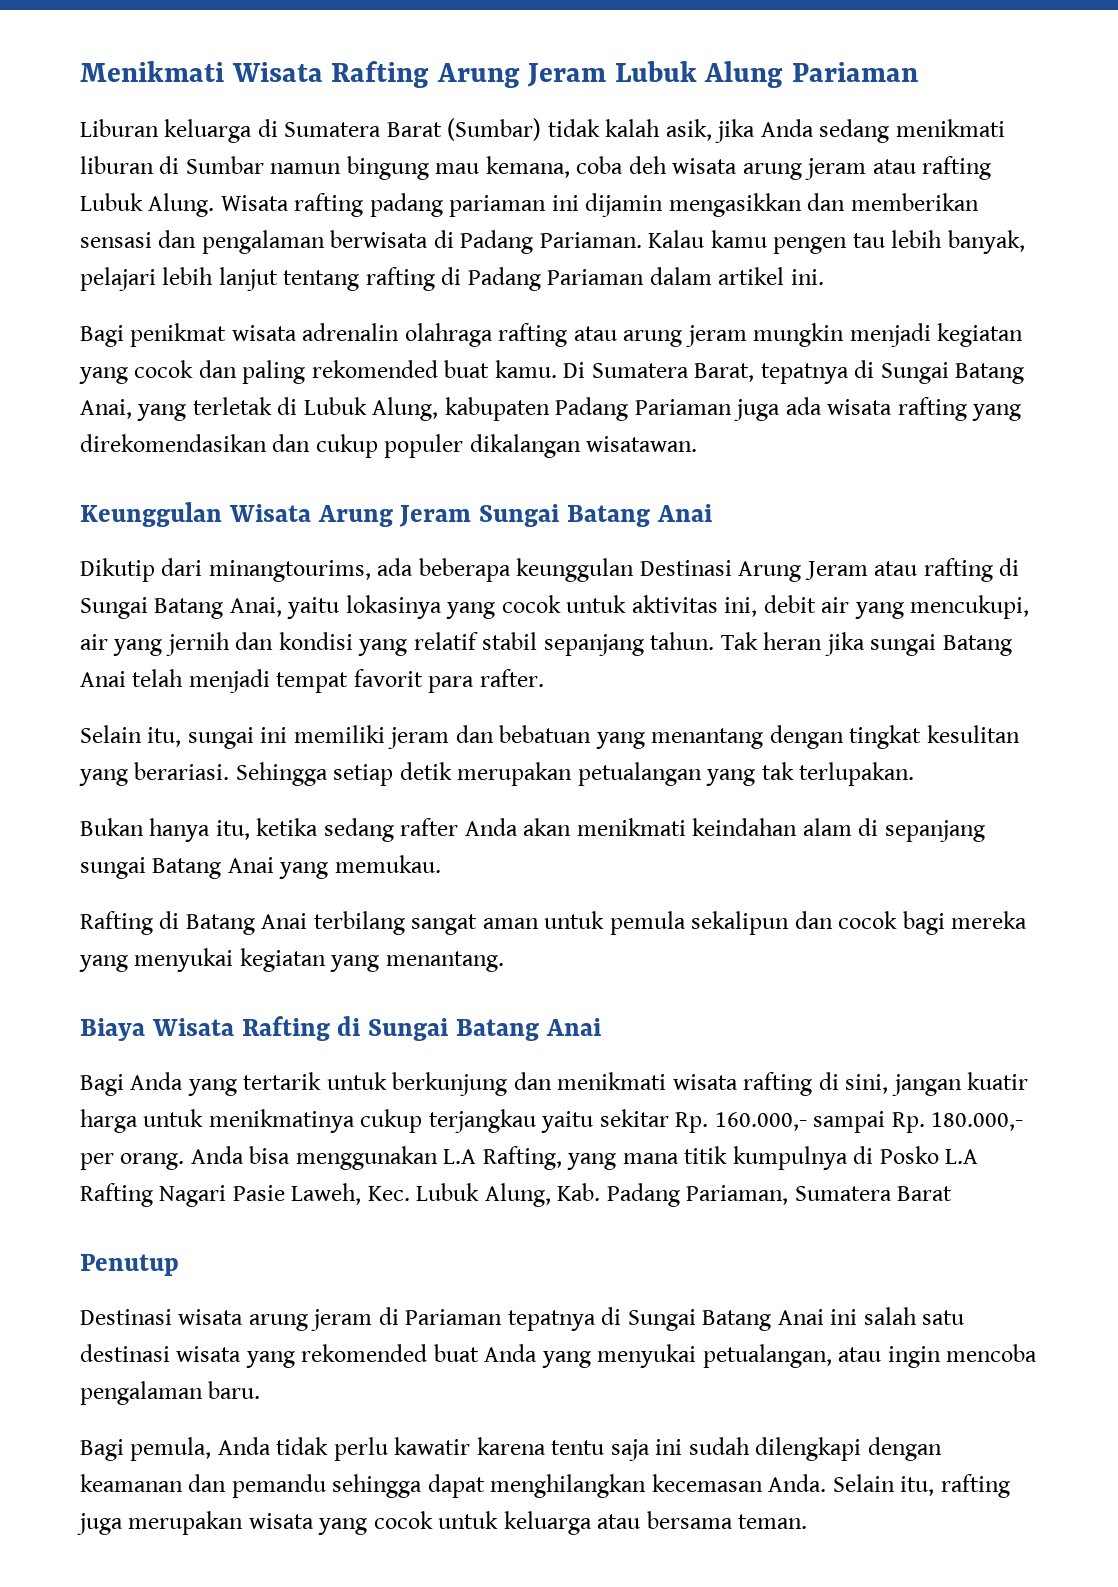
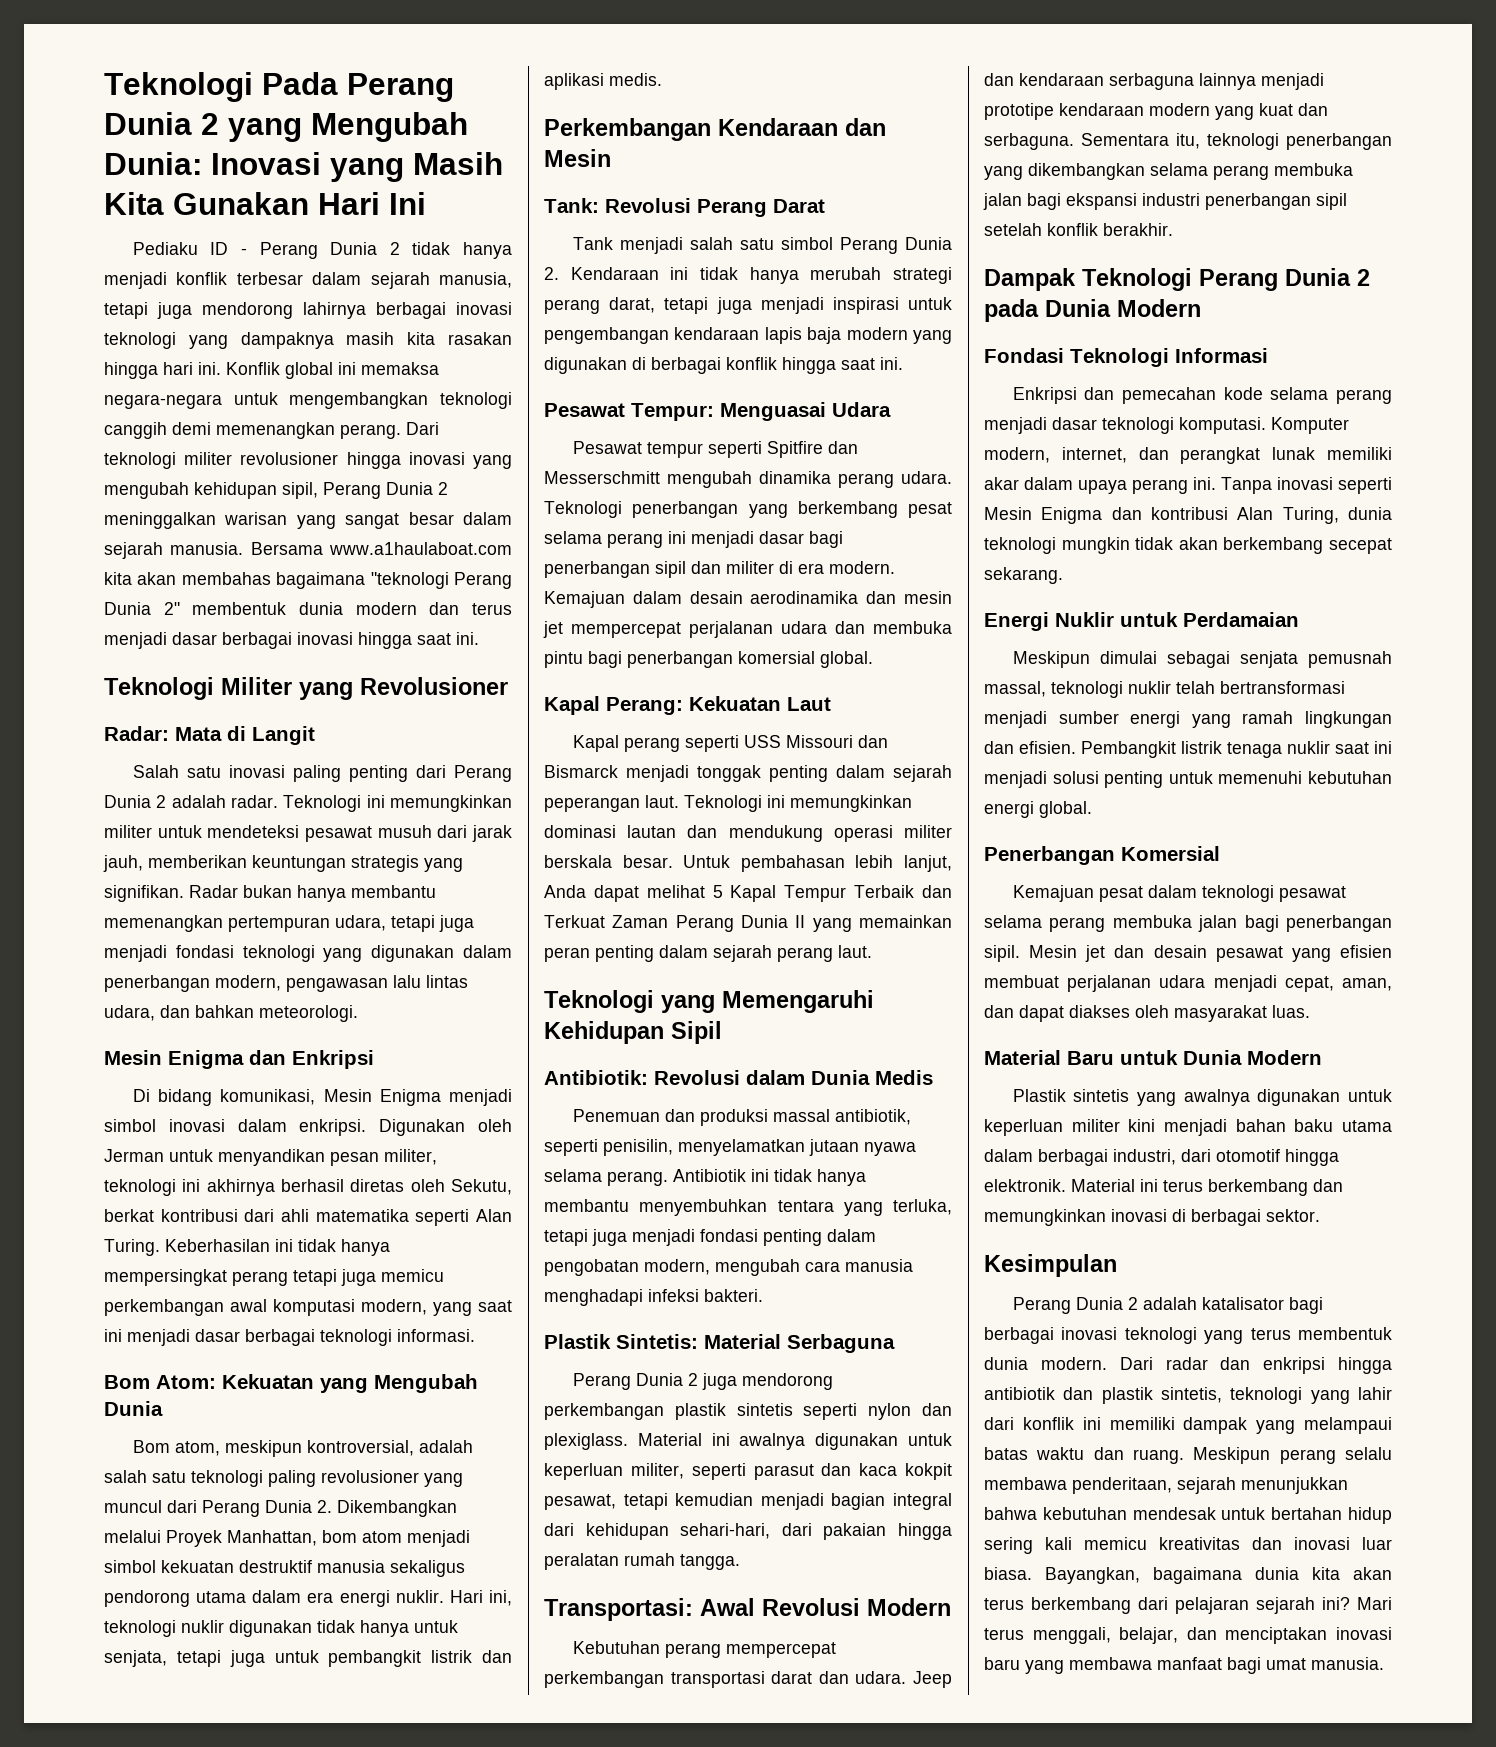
- Menikmati Wisata Rafting Arung Jeram Lubuk Alung Pariaman
- Liburan keluarga di Sumatera Barat (Sumbar) tidak kalah asik, jika Anda sedang menikmati liburan di Sumbar namun bingung mau kemana, coba deh wisata arung jeram atau rafting Lubuk Alung. Wisata rafting padang pariaman ini dijamin mengasikkan dan memberikan sensasi dan pengalaman berwisata di Padang Pariaman. Kalau kamu pengen tau lebih banyak, pelajari lebih lanjut tentang rafting di Padang Pariaman dalam artikel ini.
- Bagi penikmat wisata adrenalin olahraga rafting atau arung jeram mungkin menjadi kegiatan yang cocok dan paling rekomended buat kamu. Di Sumatera Barat, tepatnya di Sungai Batang Anai, yang terletak di Lubuk Alung, kabupaten Padang Pariaman juga ada wisata rafting yang direkomendasikan dan cukup populer dikalangan wisatawan.
- Keunggulan Wisata Arung Jeram Sungai Batang Anai
- Dikutip dari minangtourims, ada beberapa keunggulan Destinasi Arung Jeram atau rafting di Sungai Batang Anai, yaitu lokasinya yang cocok untuk aktivitas ini, debit air yang mencukupi, air yang jernih dan kondisi yang relatif stabil sepanjang tahun. Tak heran jika sungai Batang Anai telah menjadi tempat favorit para rafter.
- Selain itu, sungai ini memiliki jeram dan bebatuan yang menantang dengan tingkat kesulitan yang berariasi. Sehingga setiap detik merupakan petualangan yang tak terlupakan.
- Bukan hanya itu, ketika sedang rafter Anda akan menikmati keindahan alam di sepanjang sungai Batang Anai yang memukau.
- Rafting di Batang Anai terbilang sangat aman untuk pemula sekalipun dan cocok bagi mereka yang menyukai kegiatan yang menantang.
- Biaya Wisata Rafting di Sungai Batang Anai
- Bagi Anda yang tertarik untuk berkunjung dan menikmati wisata rafting di sini, jangan kuatir harga untuk menikmatinya cukup terjangkau yaitu sekitar Rp. 160.000,- sampai Rp. 180.000,- per orang. Anda bisa menggunakan L.A Rafting, yang mana titik kumpulnya di Posko L.A Rafting Nagari Pasie Laweh, Kec. Lubuk Alung, Kab. Padang Pariaman, Sumatera Barat
- Penutup
- Destinasi wisata arung jeram di Pariaman tepatnya di Sungai Batang Anai ini salah satu destinasi wisata yang rekomended buat Anda yang menyukai petualangan, atau ingin mencoba pengalaman baru.
- Bagi pemula, Anda tidak perlu kawatir karena tentu saja ini sudah dilengkapi dengan keamanan dan pemandu sehingga dapat menghilangkan kecemasan Anda. Selain itu, rafting juga merupakan wisata yang cocok untuk keluarga atau bersama teman.
+ Teknologi Pada Perang Dunia 2 yang Mengubah Dunia: Inovasi yang Masih Kita Gunakan Hari Ini
+ Pediaku ID - Perang Dunia 2 tidak hanya menjadi konflik terbesar dalam sejarah manusia, tetapi juga mendorong lahirnya berbagai inovasi teknologi yang dampaknya masih kita rasakan hingga hari ini. Konflik global ini memaksa negara-negara untuk mengembangkan teknologi canggih demi memenangkan perang. Dari teknologi militer revolusioner hingga inovasi yang mengubah kehidupan sipil, Perang Dunia 2 meninggalkan warisan yang sangat besar dalam sejarah manusia. Bersama www.a1haulaboat.com kita akan membahas bagaimana "teknologi Perang Dunia 2" membentuk dunia modern dan terus menjadi dasar berbagai inovasi hingga saat ini.
+ Teknologi Militer yang Revolusioner
+ Radar: Mata di Langit
+ Salah satu inovasi paling penting dari Perang Dunia 2 adalah radar. Teknologi ini memungkinkan militer untuk mendeteksi pesawat musuh dari jarak jauh, memberikan keuntungan strategis yang signifikan. Radar bukan hanya membantu memenangkan pertempuran udara, tetapi juga menjadi fondasi teknologi yang digunakan dalam penerbangan modern, pengawasan lalu lintas udara, dan bahkan meteorologi.
+ Mesin Enigma dan Enkripsi
+ Di bidang komunikasi, Mesin Enigma menjadi simbol inovasi dalam enkripsi. Digunakan oleh Jerman untuk menyandikan pesan militer, teknologi ini akhirnya berhasil diretas oleh Sekutu, berkat kontribusi dari ahli matematika seperti Alan Turing. Keberhasilan ini tidak hanya mempersingkat perang tetapi juga memicu perkembangan awal komputasi modern, yang saat ini menjadi dasar berbagai teknologi informasi.
+ Bom Atom: Kekuatan yang Mengubah Dunia
+ Bom atom, meskipun kontroversial, adalah salah satu teknologi paling revolusioner yang muncul dari Perang Dunia 2. Dikembangkan melalui Proyek Manhattan, bom atom menjadi simbol kekuatan destruktif manusia sekaligus pendorong utama dalam era energi nuklir. Hari ini, teknologi nuklir digunakan tidak hanya untuk senjata, tetapi juga untuk pembangkit listrik dan aplikasi medis.
+ Perkembangan Kendaraan dan Mesin
+ Tank: Revolusi Perang Darat
+ Tank menjadi salah satu simbol Perang Dunia 2. Kendaraan ini tidak hanya merubah strategi perang darat, tetapi juga menjadi inspirasi untuk pengembangan kendaraan lapis baja modern yang digunakan di berbagai konflik hingga saat ini.
+ Pesawat Tempur: Menguasai Udara
+ Pesawat tempur seperti Spitfire dan Messerschmitt mengubah dinamika perang udara. Teknologi penerbangan yang berkembang pesat selama perang ini menjadi dasar bagi penerbangan sipil dan militer di era modern. Kemajuan dalam desain aerodinamika dan mesin jet mempercepat perjalanan udara dan membuka pintu bagi penerbangan komersial global.
+ Kapal Perang: Kekuatan Laut
+ Kapal perang seperti USS Missouri dan Bismarck menjadi tonggak penting dalam sejarah peperangan laut. Teknologi ini memungkinkan dominasi lautan dan mendukung operasi militer berskala besar. Untuk pembahasan lebih lanjut, Anda dapat melihat 5 Kapal Tempur Terbaik dan Terkuat Zaman Perang Dunia II yang memainkan peran penting dalam sejarah perang laut.
+ Teknologi yang Memengaruhi Kehidupan Sipil
+ Antibiotik: Revolusi dalam Dunia Medis
+ Penemuan dan produksi massal antibiotik, seperti penisilin, menyelamatkan jutaan nyawa selama perang. Antibiotik ini tidak hanya membantu menyembuhkan tentara yang terluka, tetapi juga menjadi fondasi penting dalam pengobatan modern, mengubah cara manusia menghadapi infeksi bakteri.
+ Plastik Sintetis: Material Serbaguna
+ Perang Dunia 2 juga mendorong perkembangan plastik sintetis seperti nylon dan plexiglass. Material ini awalnya digunakan untuk keperluan militer, seperti parasut dan kaca kokpit pesawat, tetapi kemudian menjadi bagian integral dari kehidupan sehari-hari, dari pakaian hingga peralatan rumah tangga.
+ Transportasi: Awal Revolusi Modern
+ Kebutuhan perang mempercepat perkembangan transportasi darat dan udara. Jeep dan kendaraan serbaguna lainnya menjadi prototipe kendaraan modern yang kuat dan serbaguna. Sementara itu, teknologi penerbangan yang dikembangkan selama perang membuka jalan bagi ekspansi industri penerbangan sipil setelah konflik berakhir.
+ Dampak Teknologi Perang Dunia 2 pada Dunia Modern
+ Fondasi Teknologi Informasi
+ Enkripsi dan pemecahan kode selama perang menjadi dasar teknologi komputasi. Komputer modern, internet, dan perangkat lunak memiliki akar dalam upaya perang ini. Tanpa inovasi seperti Mesin Enigma dan kontribusi Alan Turing, dunia teknologi mungkin tidak akan berkembang secepat sekarang.
+ Energi Nuklir untuk Perdamaian
+ Meskipun dimulai sebagai senjata pemusnah massal, teknologi nuklir telah bertransformasi menjadi sumber energi yang ramah lingkungan dan efisien. Pembangkit listrik tenaga nuklir saat ini menjadi solusi penting untuk memenuhi kebutuhan energi global.
+ Penerbangan Komersial
+ Kemajuan pesat dalam teknologi pesawat selama perang membuka jalan bagi penerbangan sipil. Mesin jet dan desain pesawat yang efisien membuat perjalanan udara menjadi cepat, aman, dan dapat diakses oleh masyarakat luas.
+ Material Baru untuk Dunia Modern
+ Plastik sintetis yang awalnya digunakan untuk keperluan militer kini menjadi bahan baku utama dalam berbagai industri, dari otomotif hingga elektronik. Material ini terus berkembang dan memungkinkan inovasi di berbagai sektor.
+ Kesimpulan
+ Perang Dunia 2 adalah katalisator bagi berbagai inovasi teknologi yang terus membentuk dunia modern. Dari radar dan enkripsi hingga antibiotik dan plastik sintetis, teknologi yang lahir dari konflik ini memiliki dampak yang melampaui batas waktu dan ruang. Meskipun perang selalu membawa penderitaan, sejarah menunjukkan bahwa kebutuhan mendesak untuk bertahan hidup sering kali memicu kreativitas dan inovasi luar biasa. Bayangkan, bagaimana dunia kita akan terus berkembang dari pelajaran sejarah ini? Mari terus menggali, belajar, dan menciptakan inovasi baru yang membawa manfaat bagi umat manusia.

